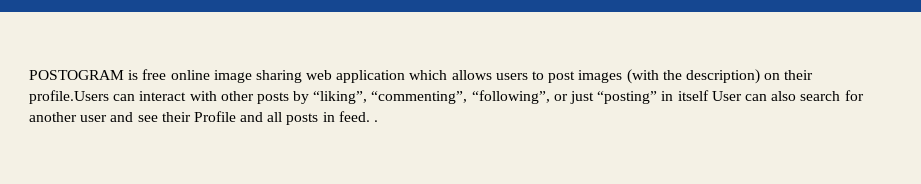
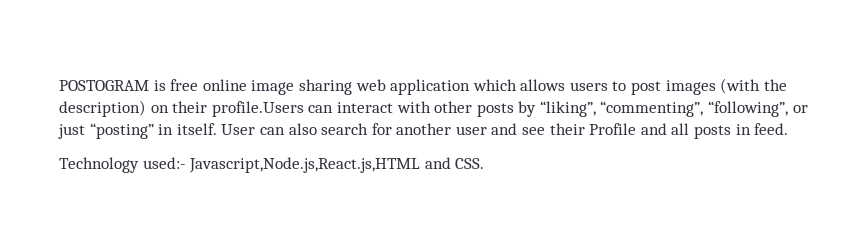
- POSTOGRAM is free online image sharing web application which allows users to post images (with the description) on their profile.Users can interact with other posts by “liking”, “commenting”, “following”, or just “posting” in itself User can also search for another user and see their Profile and all posts in feed. .
+ POSTOGRAM is free online image sharing web application which allows users to post images (with the description) on their profile.Users can interact with other posts by “liking”, “commenting”, “following”, or just “posting” in itself. User can also search for another user and see their Profile and all posts in feed.
+ Technology used:- Javascript,Node.js,React.js,HTML and CSS.

